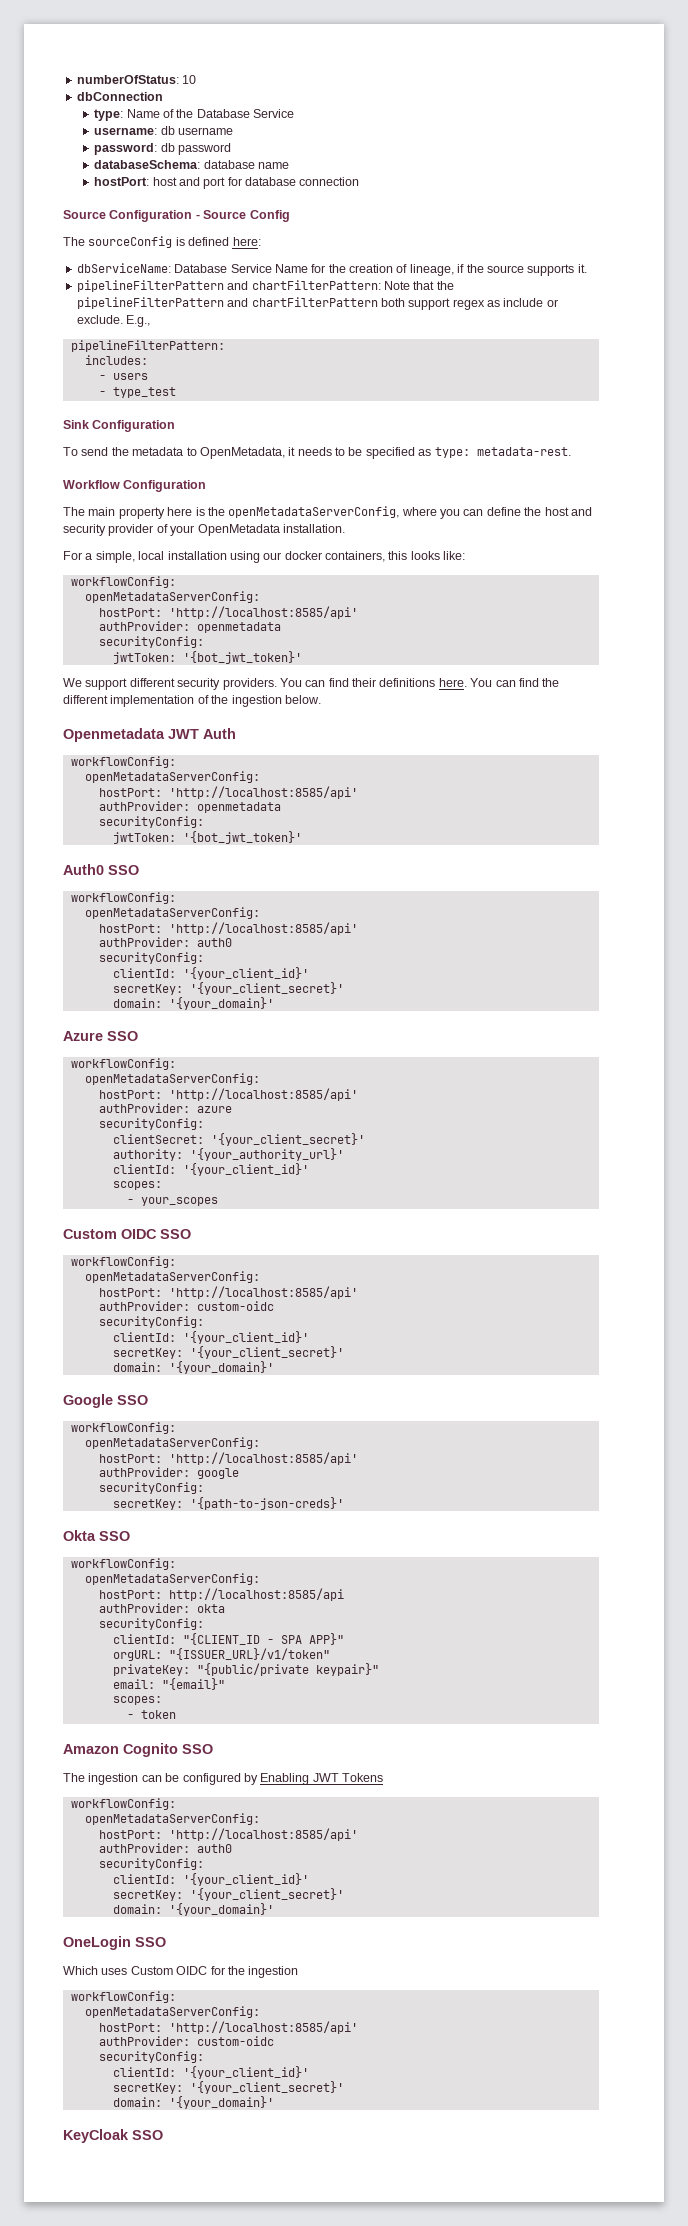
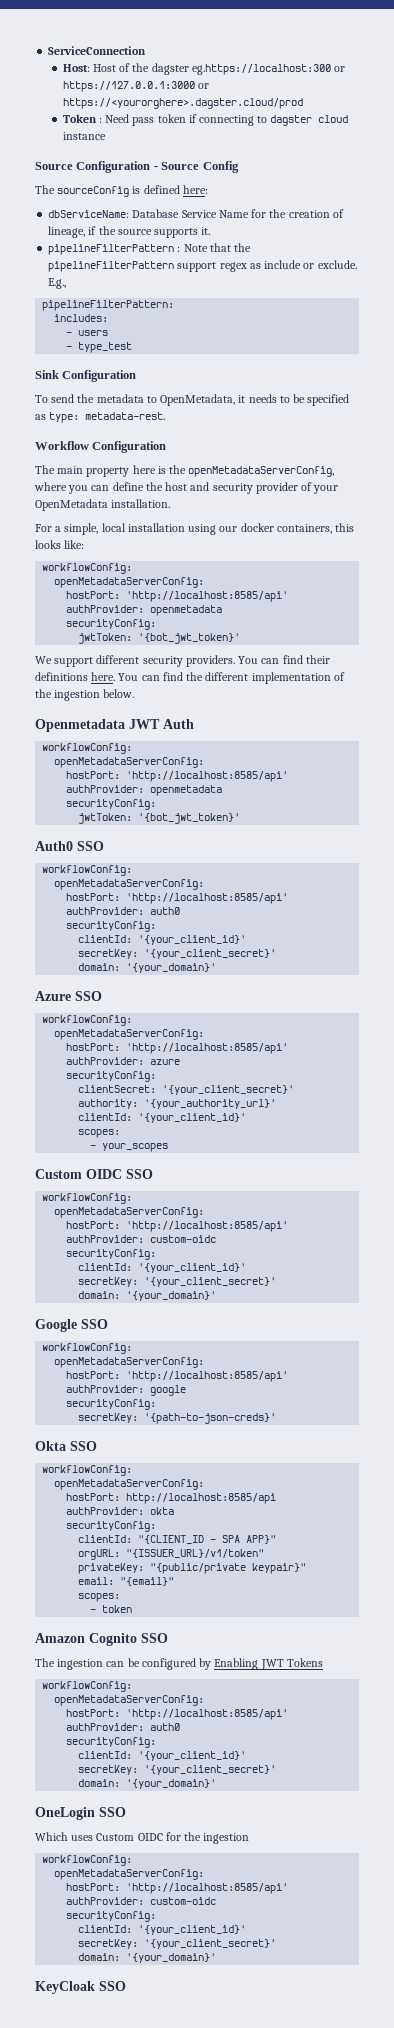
- numberOfStatus: 10
- dbConnection
- type: Name of the Database Service
- username: db username
- password: db password
- databaseSchema: database name
- hostPort: host and port for database connection
+ ServiceConnection
+ Host: Host of the dagster eg.https://localhost:300 or https://127.0.0.1:3000 or https://<yourorghere>.dagster.cloud/prod
+ Token : Need pass token if connecting to dagster cloud instance
- pipelineFilterPattern and chartFilterPattern: Note that the pipelineFilterPattern and chartFilterPattern both support regex as include or exclude.
+ pipelineFilterPattern : Note that the pipelineFilterPattern support regex as include or exclude.

